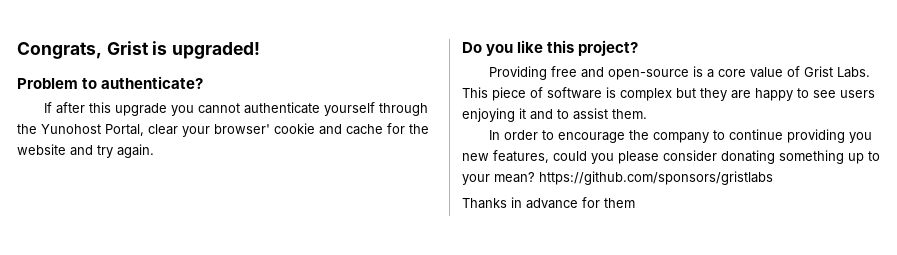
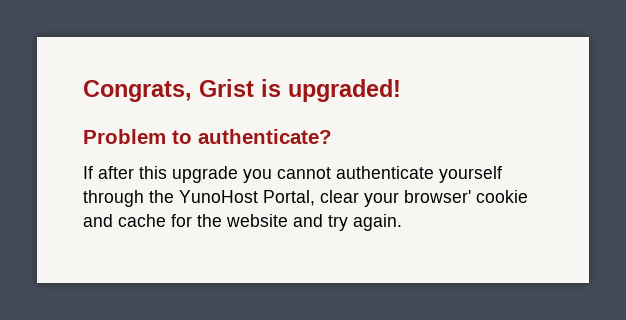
- If after this upgrade you cannot authenticate yourself through the Yunohost Portal, clear your browser' cookie and cache for the website and try again.
+ If after this upgrade you cannot authenticate yourself through the YunoHost Portal, clear your browser' cookie and cache for the website and try again.
- Do you like this project?
- Providing free and open-source is a core value of Grist Labs. This piece of software is complex but they are happy to see users enjoying it and to assist them.
- In order to encourage the company to continue providing you new features, could you please consider donating something up to your mean? https://github.com/sponsors/gristlabs
- Thanks in advance for them

